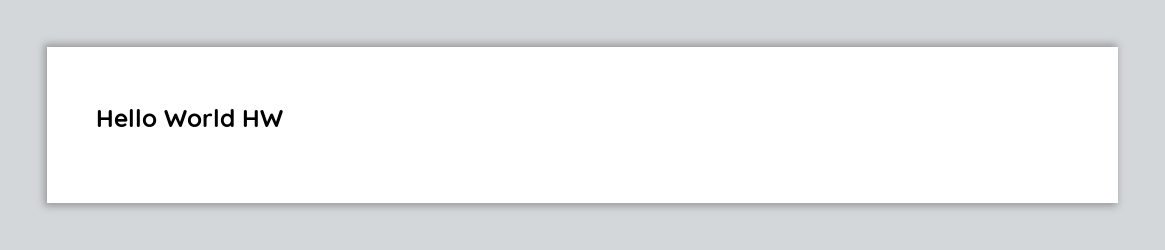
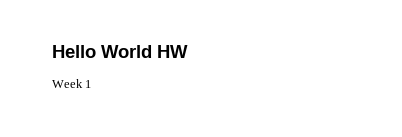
+ Week 1

